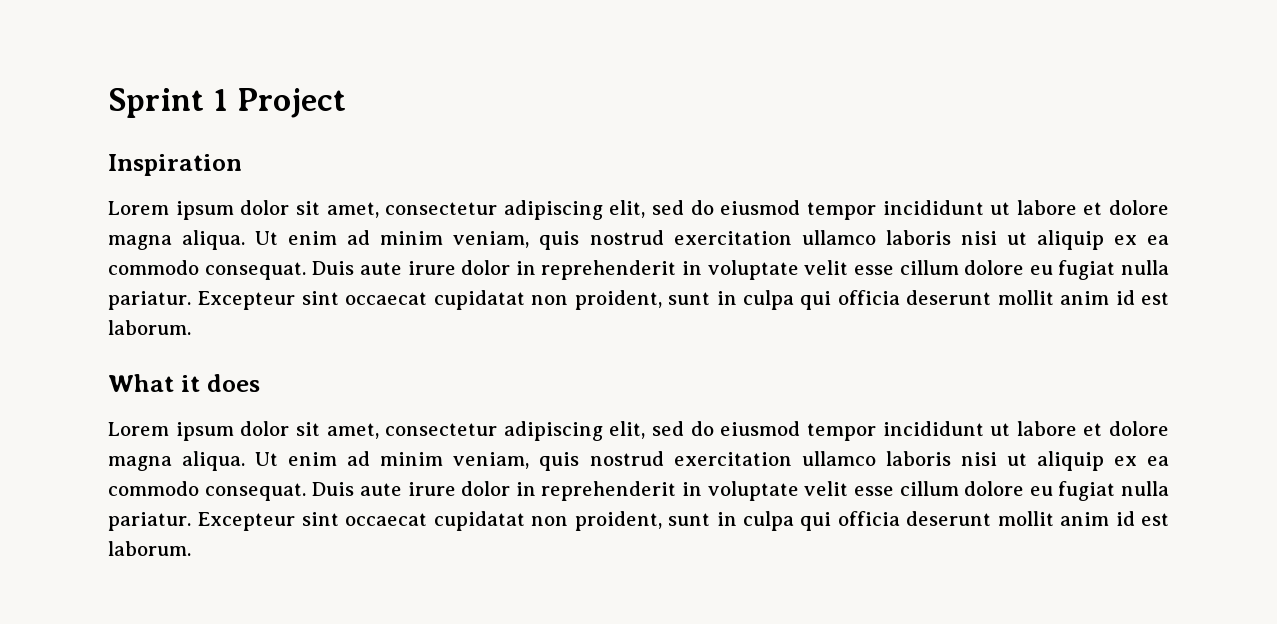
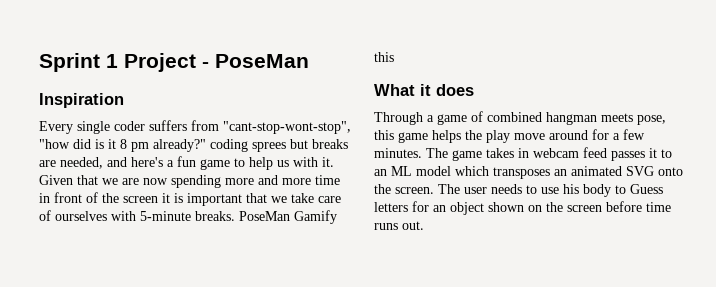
- Sprint 1 Project
+ Sprint 1 Project - PoseMan
  Inspiration
- Lorem ipsum dolor sit amet, consectetur adipiscing elit, sed do eiusmod tempor incididunt ut labore et dolore magna aliqua. Ut enim ad minim veniam, quis nostrud exercitation ullamco laboris nisi ut aliquip ex ea commodo consequat. Duis aute irure dolor in reprehenderit in voluptate velit esse cillum dolore eu fugiat nulla pariatur. Excepteur sint occaecat cupidatat non proident, sunt in culpa qui officia deserunt mollit anim id est laborum.
+ Every single coder suffers from "cant-stop-wont-stop", "how did is it 8 pm already?" coding sprees but breaks are needed, and here's a fun game to help us with it. Given that we are now spending more and more time in front of the screen it is important that we take care of ourselves with 5-minute breaks. PoseMan Gamify this
  What it does
- Lorem ipsum dolor sit amet, consectetur adipiscing elit, sed do eiusmod tempor incididunt ut labore et dolore magna aliqua. Ut enim ad minim veniam, quis nostrud exercitation ullamco laboris nisi ut aliquip ex ea commodo consequat. Duis aute irure dolor in reprehenderit in voluptate velit esse cillum dolore eu fugiat nulla pariatur. Excepteur sint occaecat cupidatat non proident, sunt in culpa qui officia deserunt mollit anim id est laborum.
+ Through a game of combined hangman meets pose, this game helps the play move around for a few minutes. The game takes in webcam feed passes it to an ML model which transposes an animated SVG onto the screen. The user needs to use his body to Guess letters for an object shown on the screen before time runs out.

